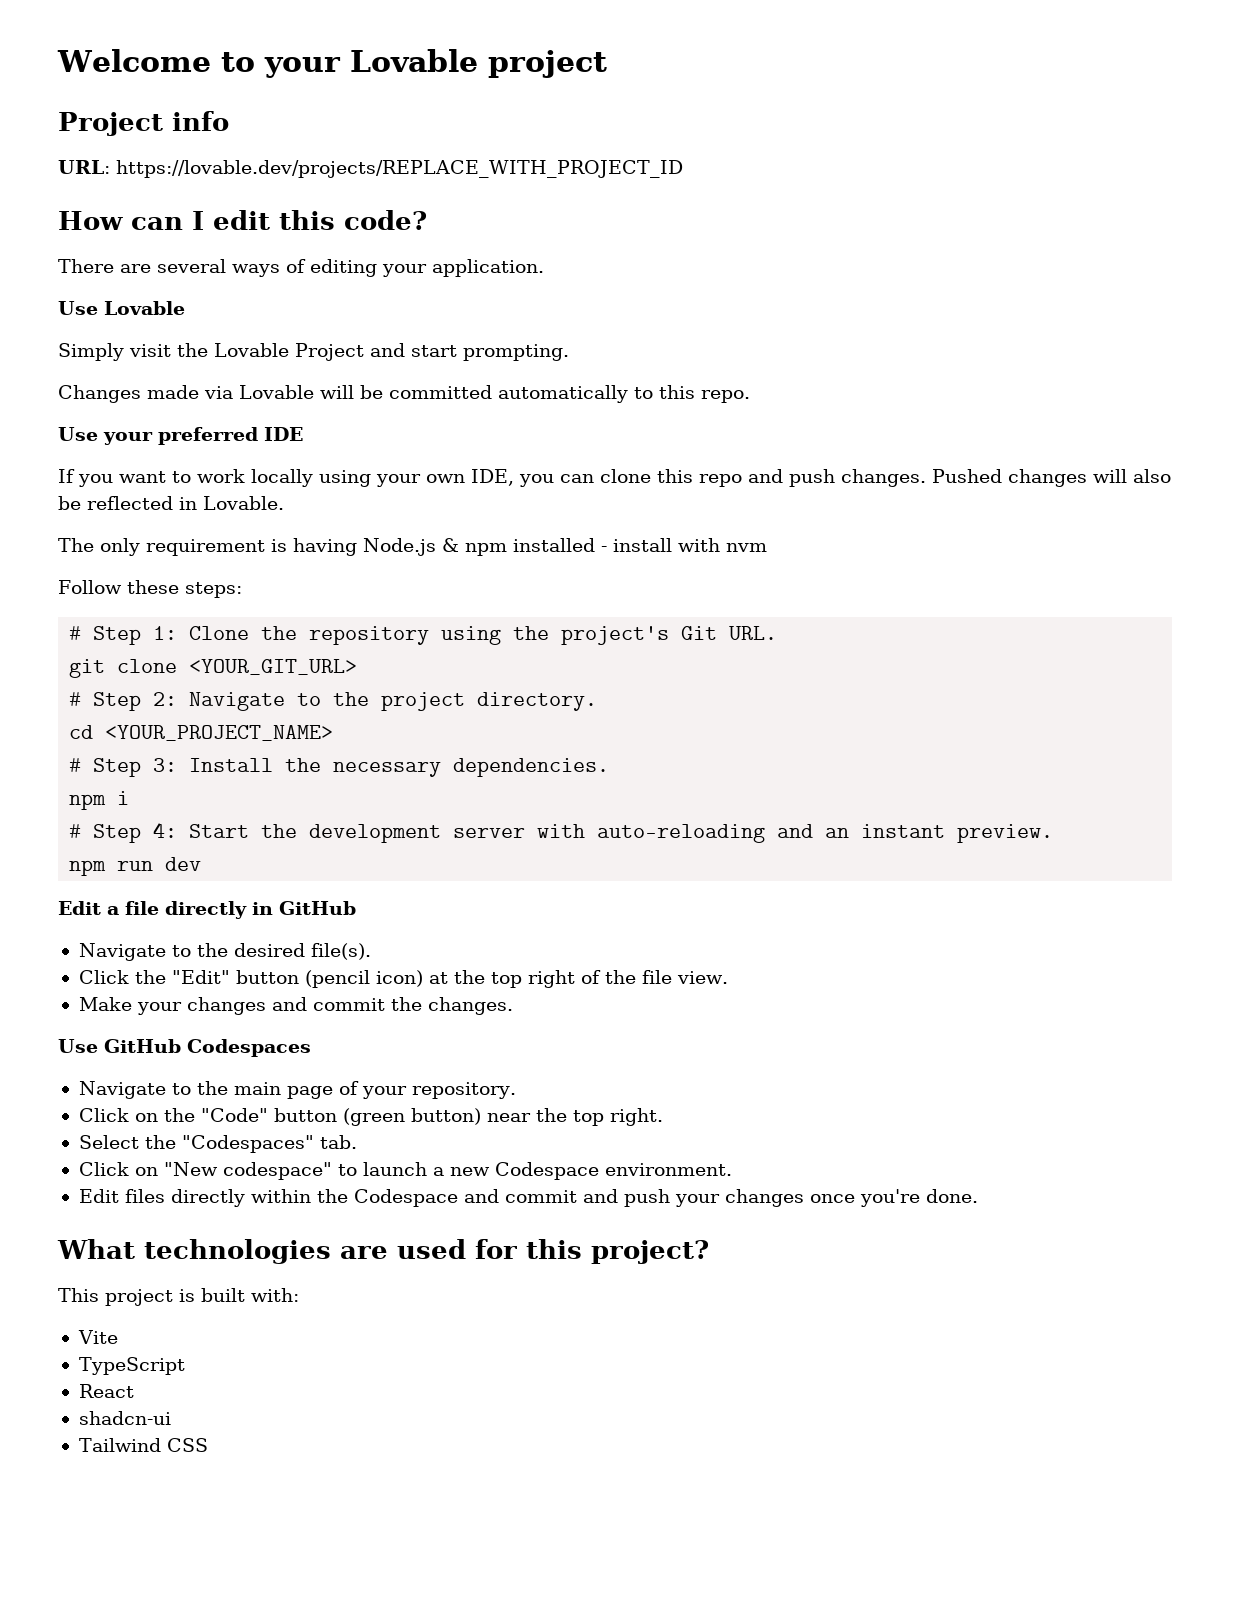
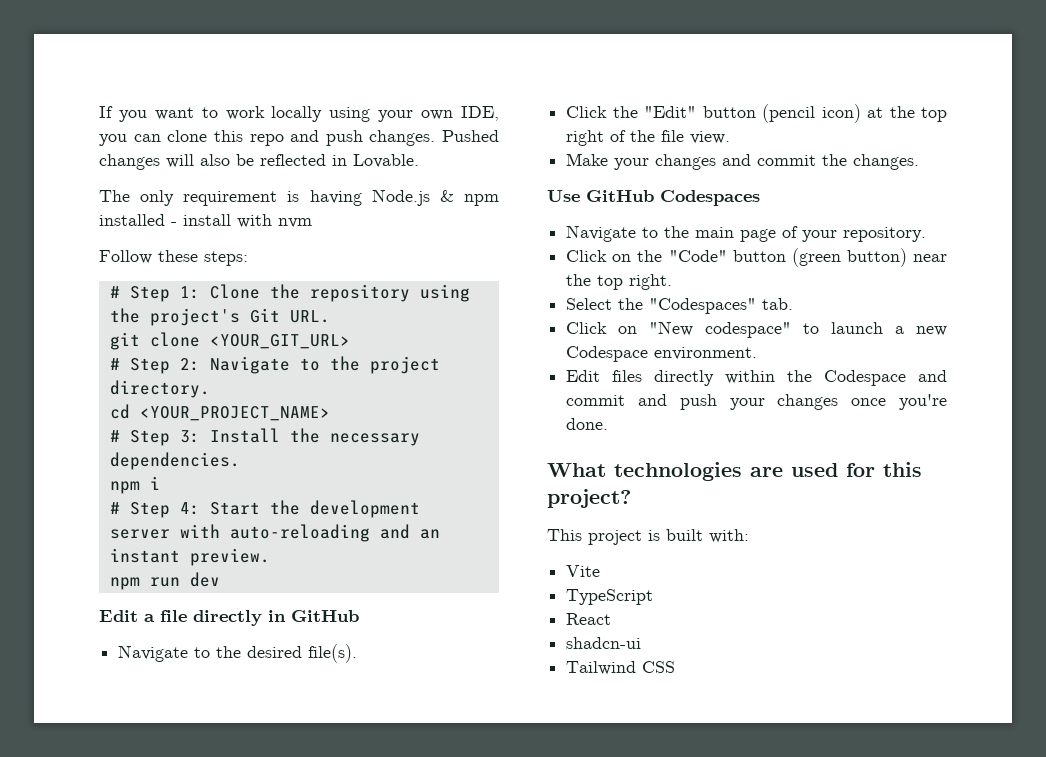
- Welcome to your Lovable project
- Project info
- URL: https://lovable.dev/projects/REPLACE_WITH_PROJECT_ID
- How can I edit this code?
- There are several ways of editing your application.
- Use Lovable
- Simply visit the Lovable Project and start prompting.
- Changes made via Lovable will be committed automatically to this repo.
- Use your preferred IDE

